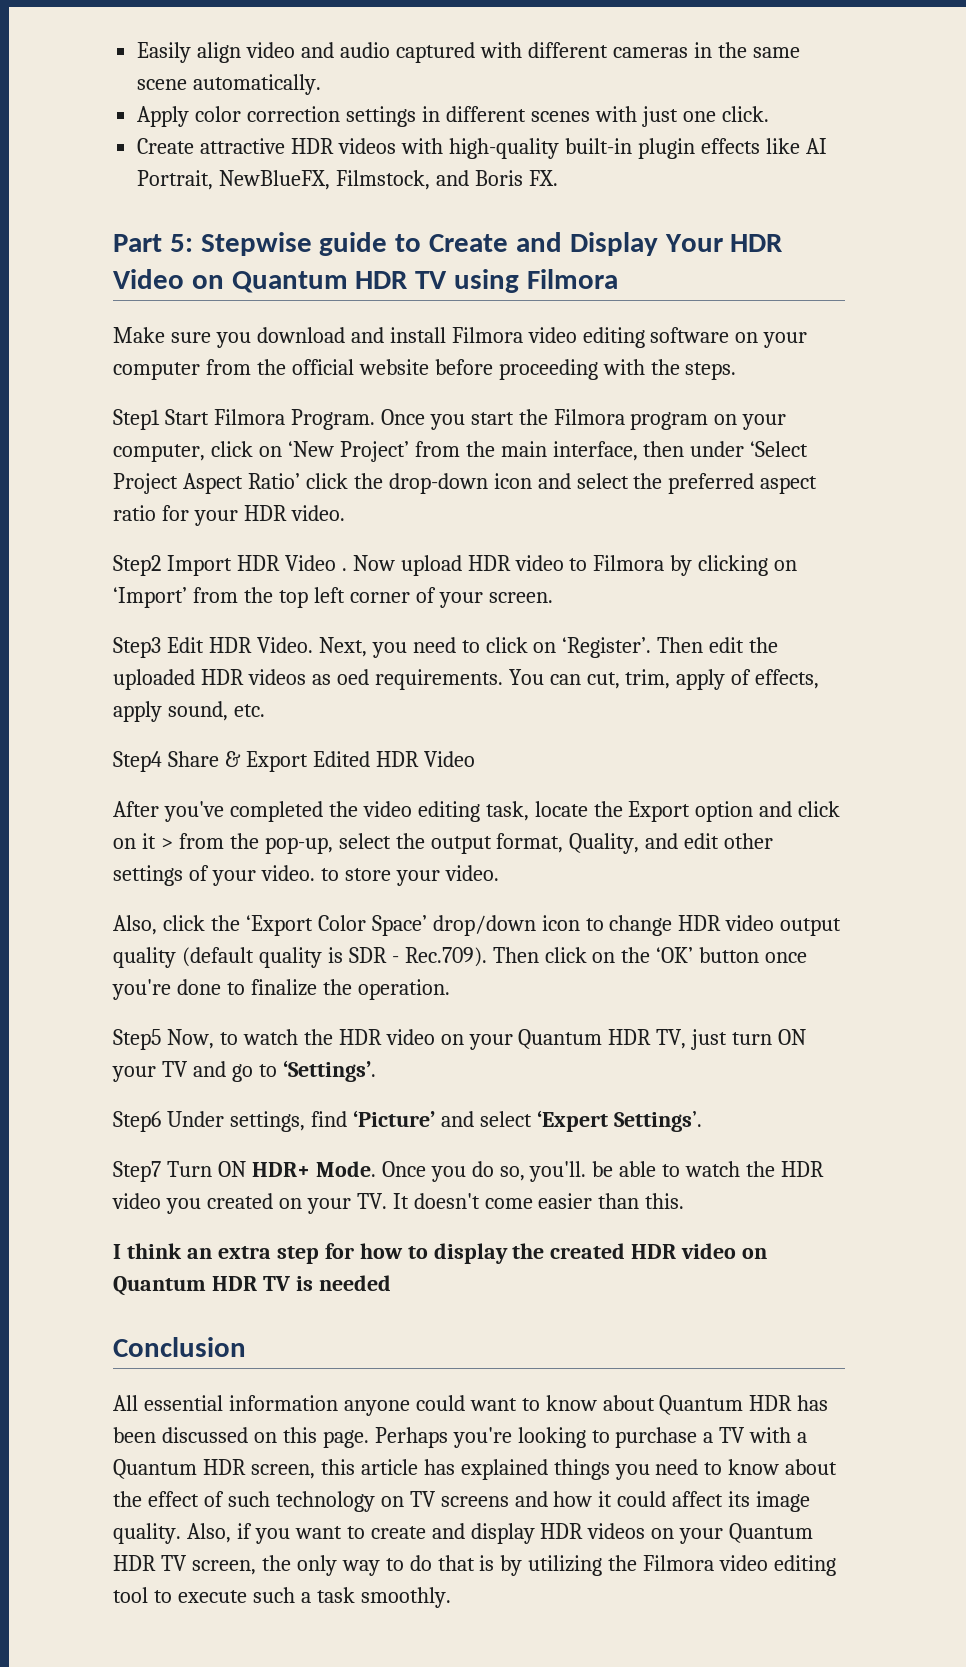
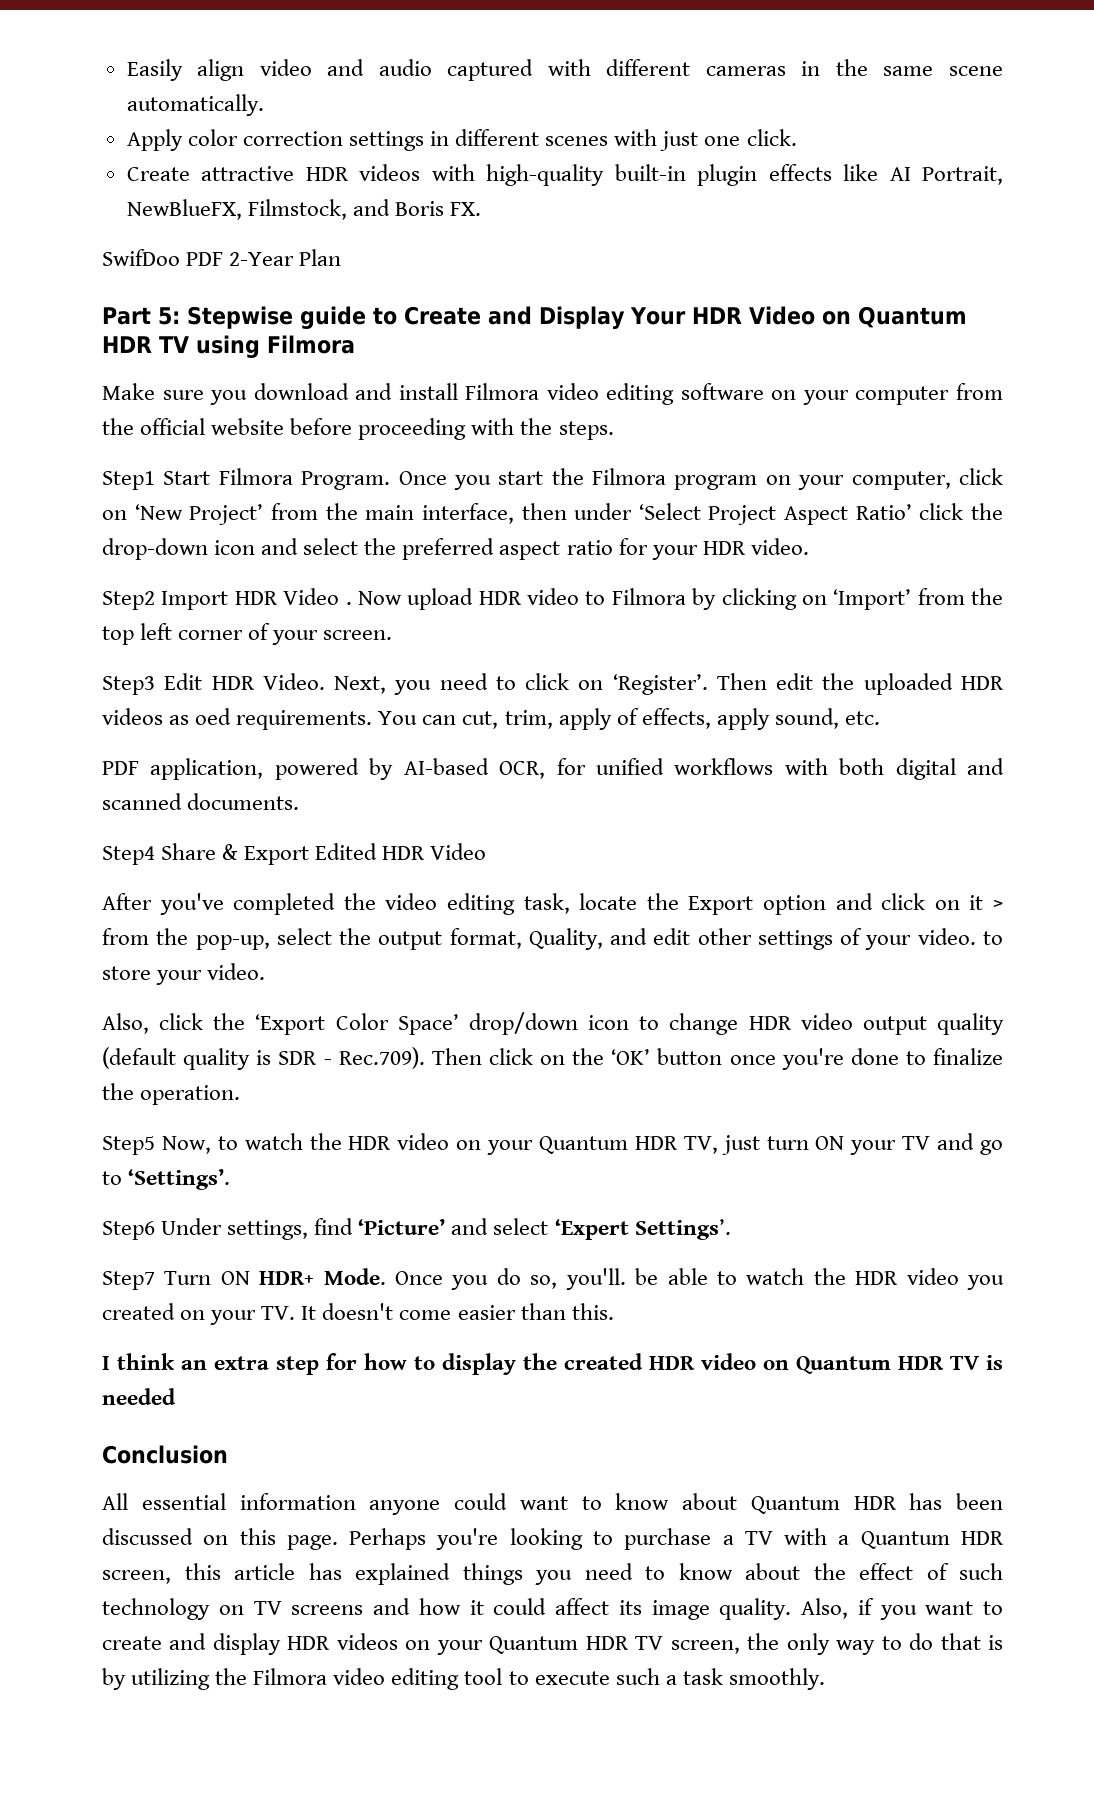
+ SwifDoo PDF 2-Year Plan
+ PDF application, powered by AI-based OCR, for unified workflows with both digital and scanned documents.

